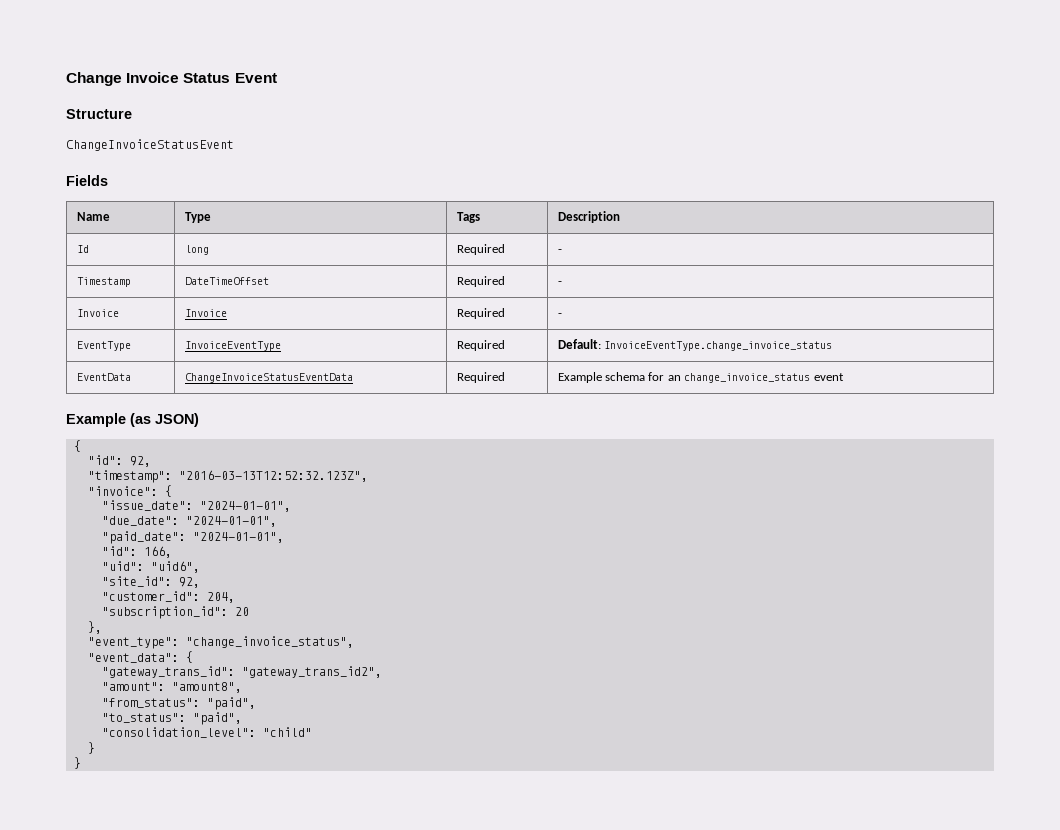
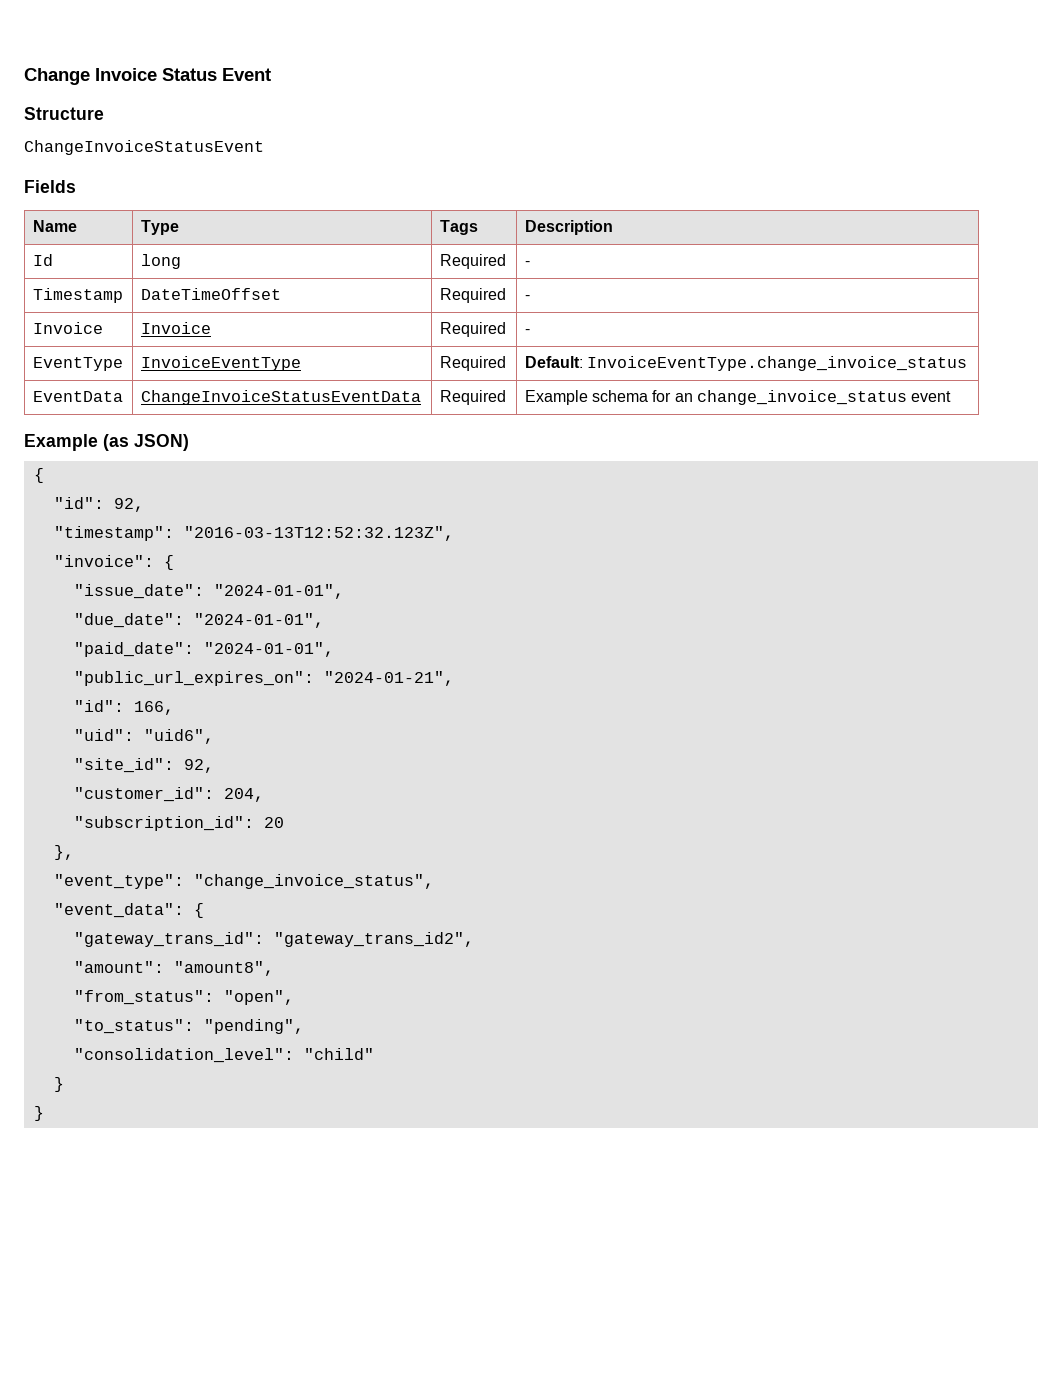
+ "public_url_expires_on": "2024-01-21",
- "from_status": "paid",
+ "from_status": "open",
- "to_status": "paid",
+ "to_status": "pending",

